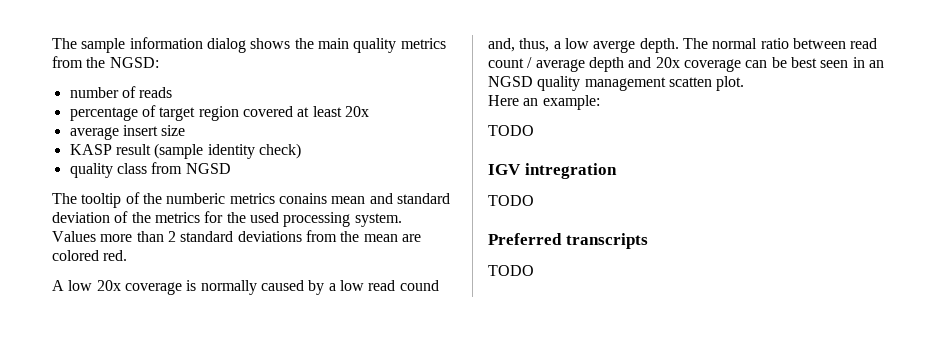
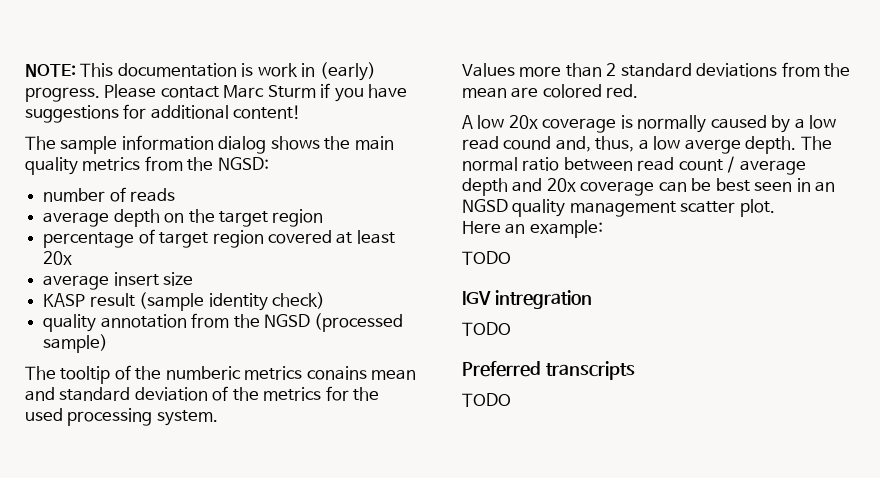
+ NOTE: This documentation is work in (early) progress. Please contact Marc Sturm if you have suggestions for additional content!
+ average depth on the target region
- quality class from NGSD
+ quality annotation from the NGSD (processed sample)
- The normal ratio between read count / average depth and 20x coverage can be best seen in an NGSD quality management scatten plot.
+ The normal ratio between read count / average depth and 20x coverage can be best seen in an NGSD quality management scatter plot.

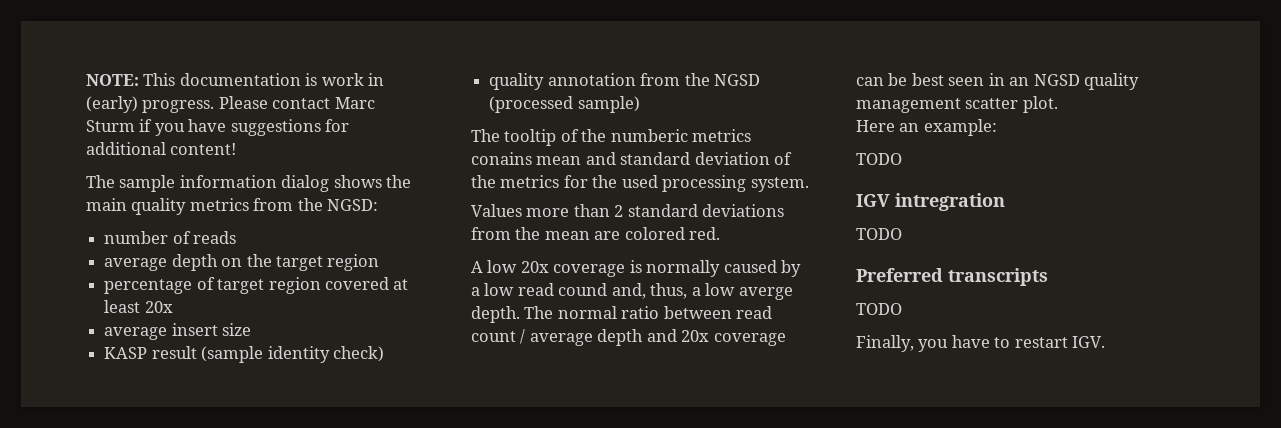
+ Finally, you have to restart IGV.

